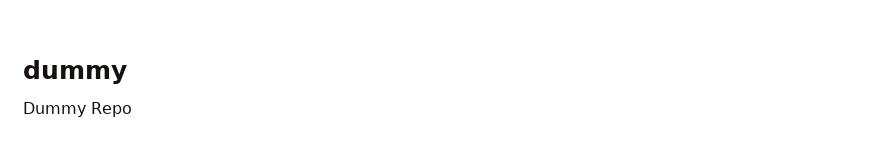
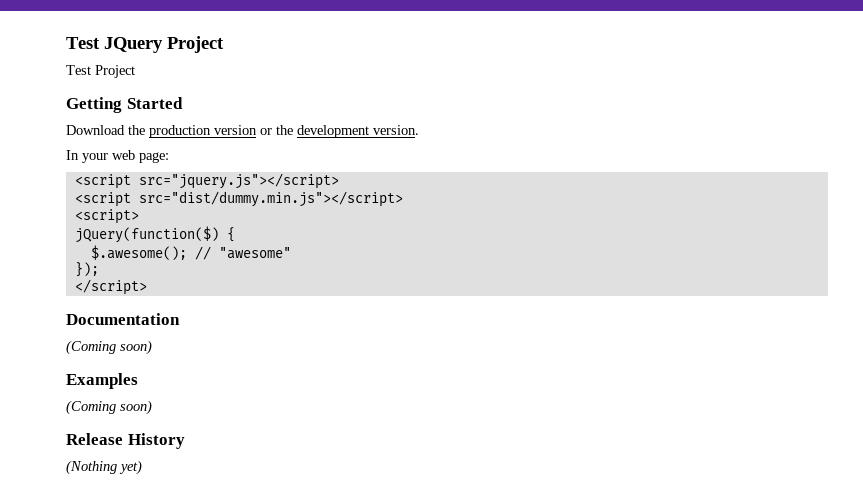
- dummy
- Dummy Repo
+ Test JQuery Project
+ Test Project
+ Getting Started
+ Download the production version or the development version.
+ In your web page:
+ <script src="jquery.js"></script>
+ <script src="dist/dummy.min.js"></script>
+ <script>
+ jQuery(function($) {
+ $.awesome(); // "awesome"
+ });
+ </script>
+ Documentation
+ (Coming soon)
+ Examples
+ (Coming soon)
+ Release History
+ (Nothing yet)

